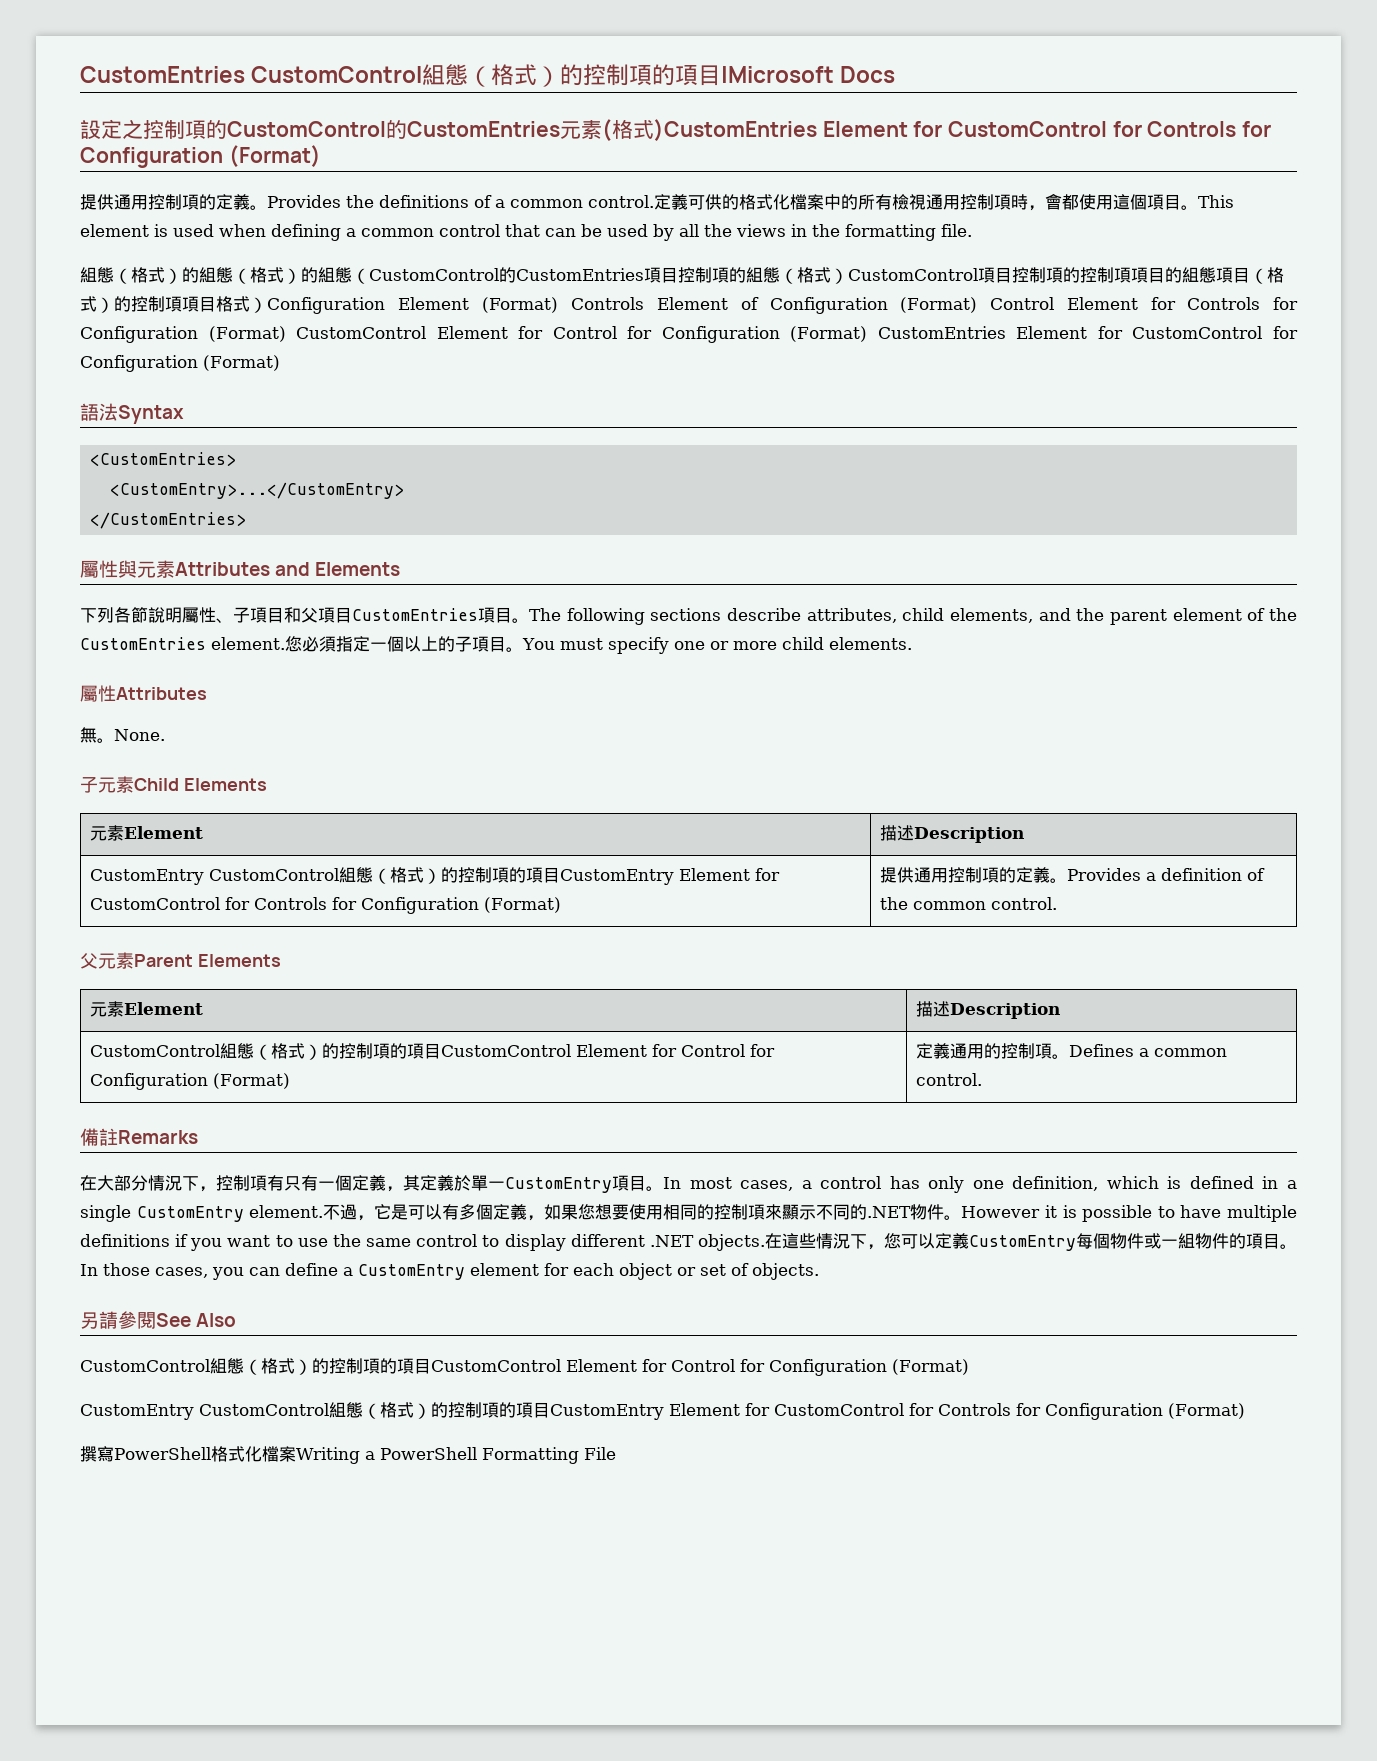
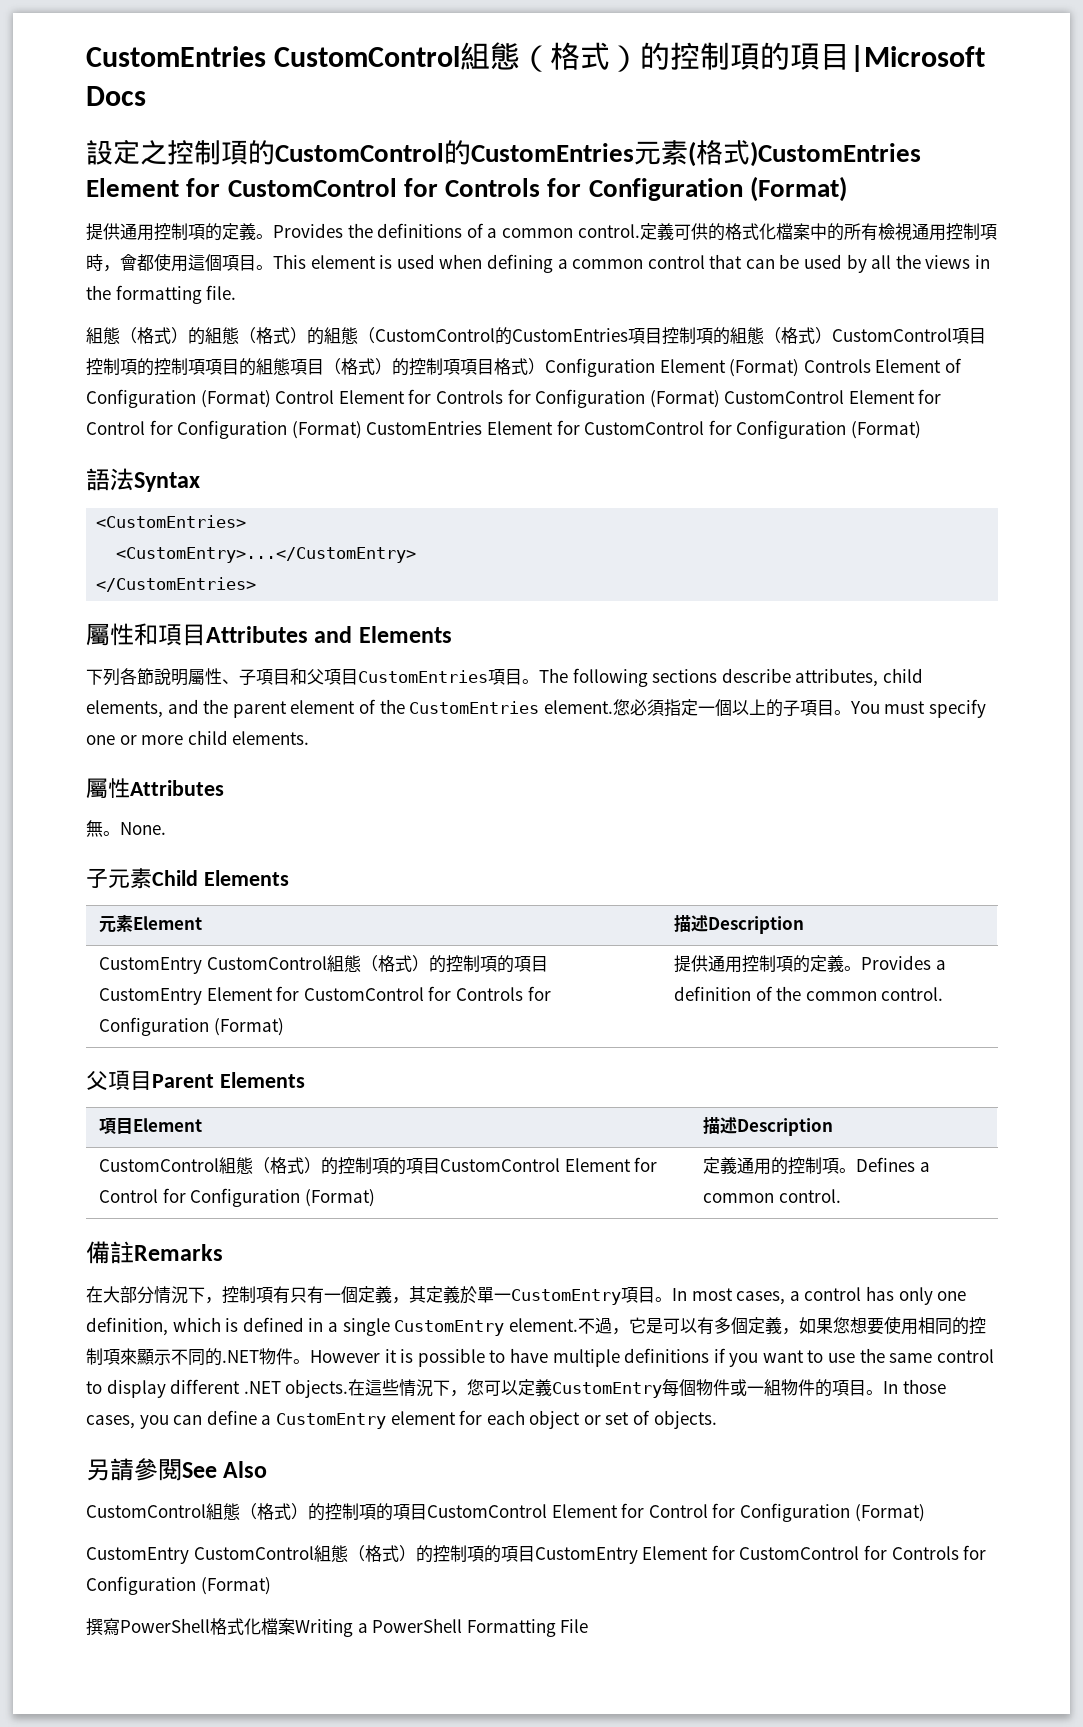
- 屬性與元素Attributes and Elements
+ 屬性和項目Attributes and Elements
- 父元素Parent Elements
- 元素Element | 描述Description
+ 父項目Parent Elements
+ 項目Element | 描述Description

